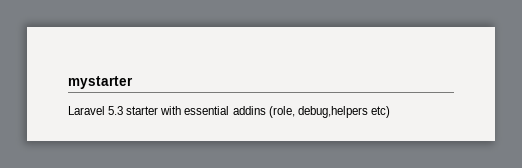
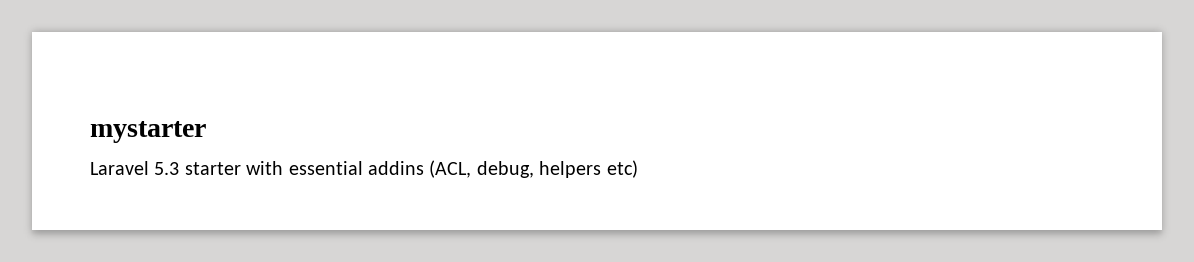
- Laravel 5.3 starter with essential addins (role, debug,helpers etc)
+ Laravel 5.3 starter with essential addins (ACL, debug, helpers etc)

